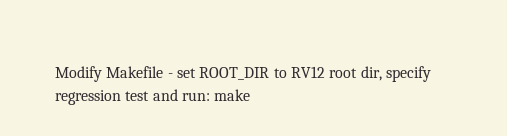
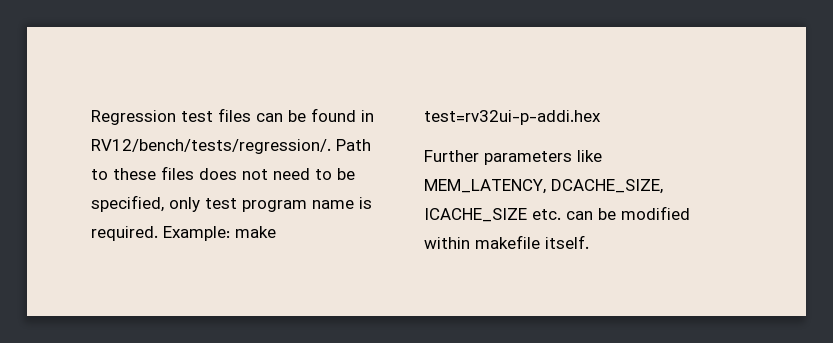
- Modify Makefile - set ROOT_DIR to RV12 root dir, specify regression test and run: make
+ Regression test files can be found in RV12/bench/tests/regression/. Path to these files does not need to be specified, only test program name is required. Example: make test=rv32ui-p-addi.hex
+ Further parameters like MEM_LATENCY, DCACHE_SIZE, ICACHE_SIZE etc. can be modified within makefile itself.

